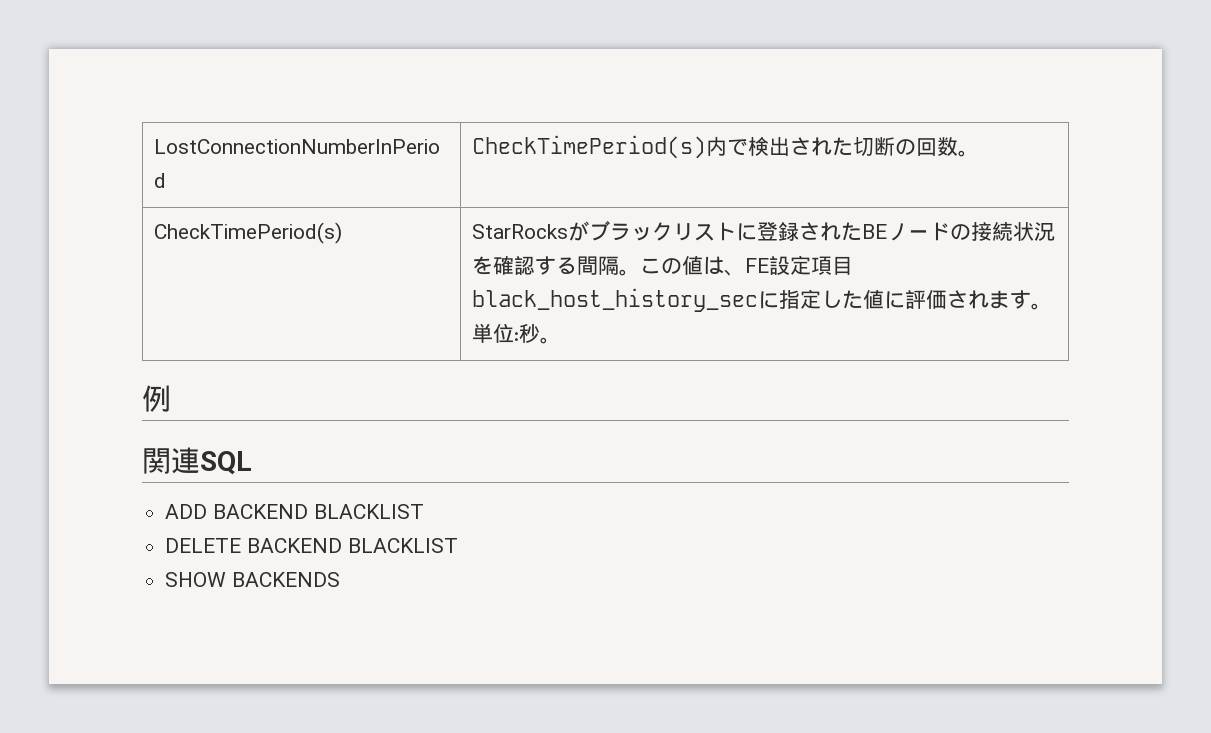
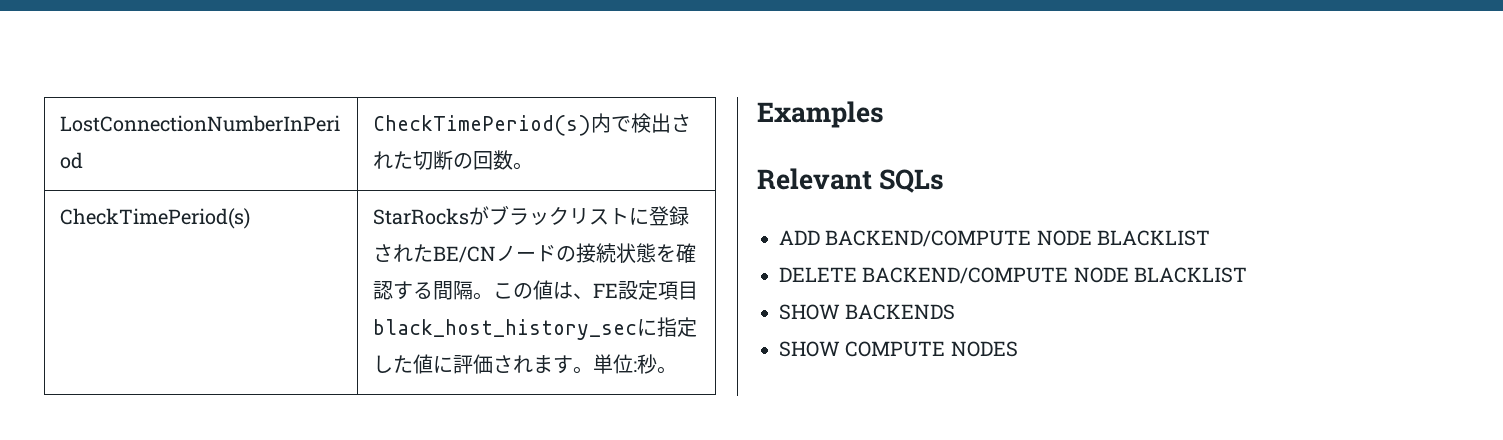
- CheckTimePeriod(s) | StarRocksがブラックリストに登録されたBEノードの接続状況を確認する間隔。この値は、FE設定項目black_host_history_secに指定した値に評価されます。単位:秒。
+ CheckTimePeriod(s) | StarRocksがブラックリストに登録されたBE/CNノードの接続状態を確認する間隔。この値は、FE設定項目black_host_history_secに指定した値に評価されます。単位:秒。
- 例
- 関連SQL
+ Examples
+ Relevant SQLs
- ADD BACKEND BLACKLIST
+ ADD BACKEND/COMPUTE NODE BLACKLIST
- DELETE BACKEND BLACKLIST
+ DELETE BACKEND/COMPUTE NODE BLACKLIST
+ SHOW COMPUTE NODES

